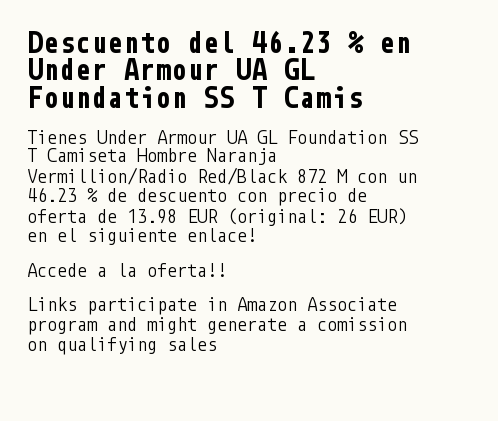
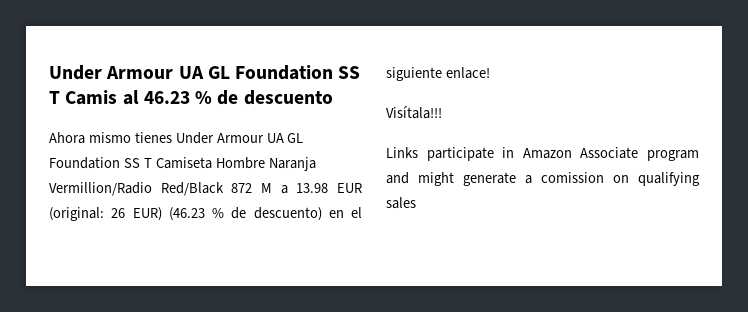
- Descuento del 46.23 % en Under Armour UA GL Foundation SS T Camis
- Tienes Under Armour UA GL Foundation SS T Camiseta Hombre Naranja Vermillion/Radio Red/Black 872 M con un 46.23 % de descuento con precio de oferta de 13.98 EUR (original: 26 EUR) en el siguiente enlace!
+ Under Armour UA GL Foundation SS T Camis al 46.23 % de descuento
+ Ahora mismo tienes Under Armour UA GL Foundation SS T Camiseta Hombre Naranja Vermillion/Radio Red/Black 872 M a 13.98 EUR (original: 26 EUR) (46.23 % de descuento) en el siguiente enlace!
- Accede a la oferta!!
+ Visítala!!!

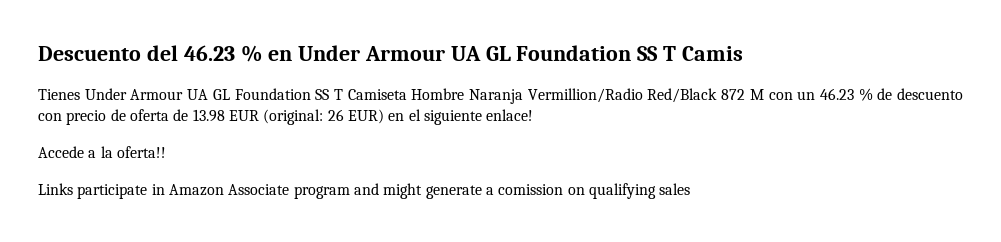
- Under Armour UA GL Foundation SS T Camis al 46.23 % de descuento
- Ahora mismo tienes Under Armour UA GL Foundation SS T Camiseta Hombre Naranja Vermillion/Radio Red/Black 872 M a 13.98 EUR (original: 26 EUR) (46.23 % de descuento) en el siguiente enlace!
+ Descuento del 46.23 % en Under Armour UA GL Foundation SS T Camis
+ Tienes Under Armour UA GL Foundation SS T Camiseta Hombre Naranja Vermillion/Radio Red/Black 872 M con un 46.23 % de descuento con precio de oferta de 13.98 EUR (original: 26 EUR) en el siguiente enlace!
- Visítala!!!
+ Accede a la oferta!!

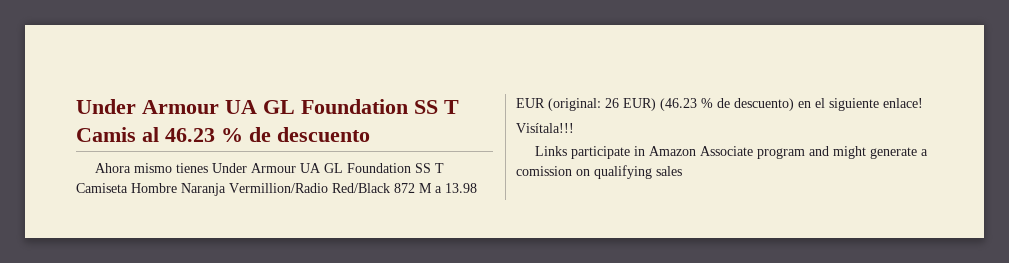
- Descuento del 46.23 % en Under Armour UA GL Foundation SS T Camis
- Tienes Under Armour UA GL Foundation SS T Camiseta Hombre Naranja Vermillion/Radio Red/Black 872 M con un 46.23 % de descuento con precio de oferta de 13.98 EUR (original: 26 EUR) en el siguiente enlace!
+ Under Armour UA GL Foundation SS T Camis al 46.23 % de descuento
+ Ahora mismo tienes Under Armour UA GL Foundation SS T Camiseta Hombre Naranja Vermillion/Radio Red/Black 872 M a 13.98 EUR (original: 26 EUR) (46.23 % de descuento) en el siguiente enlace!
- Accede a la oferta!!
+ Visítala!!!

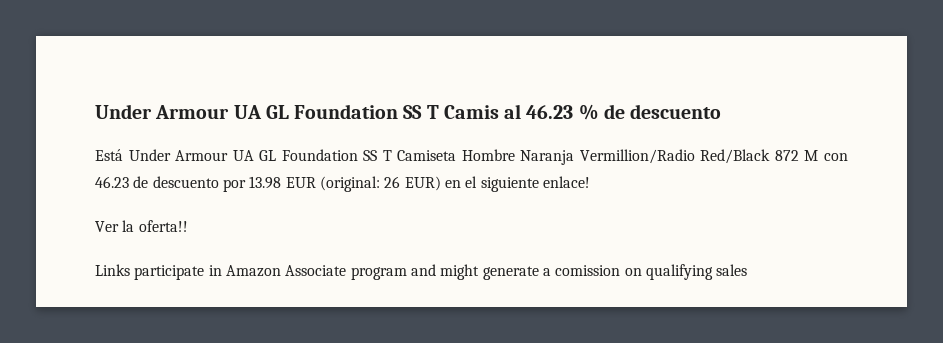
- Ahora mismo tienes Under Armour UA GL Foundation SS T Camiseta Hombre Naranja Vermillion/Radio Red/Black 872 M a 13.98 EUR (original: 26 EUR) (46.23 % de descuento) en el siguiente enlace!
+ Está Under Armour UA GL Foundation SS T Camiseta Hombre Naranja Vermillion/Radio Red/Black 872 M con 46.23 de descuento por 13.98 EUR (original: 26 EUR) en el siguiente enlace!
- Visítala!!!
+ Ver la oferta!!

